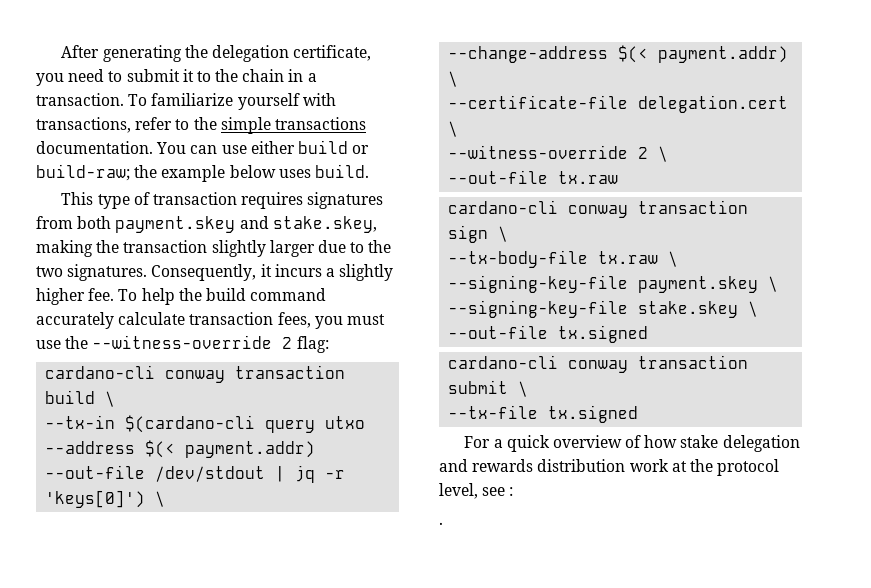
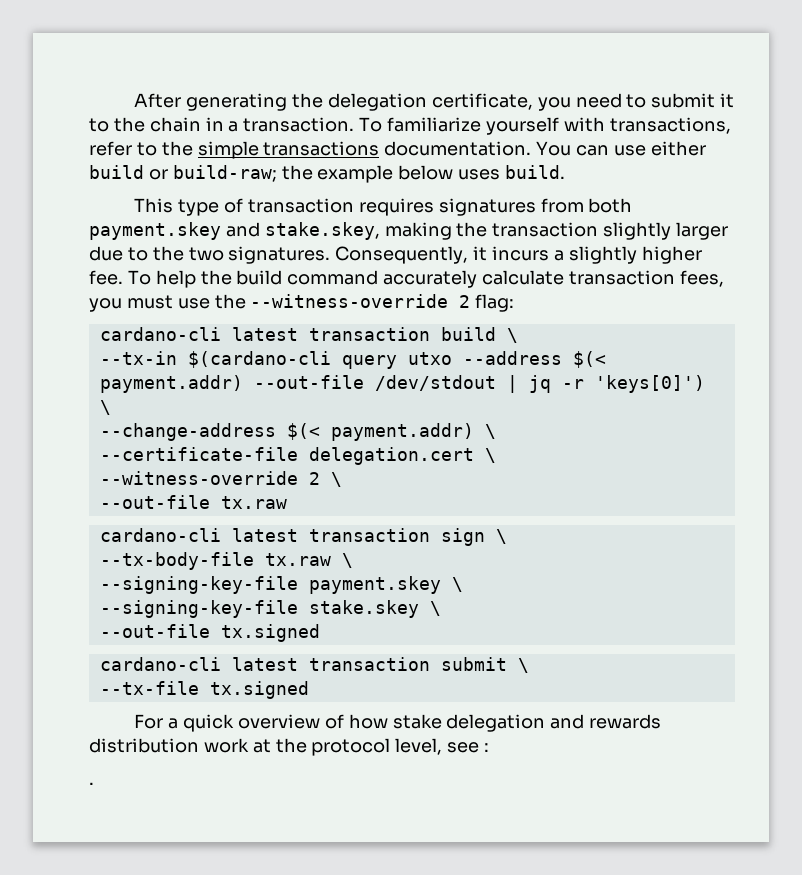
- cardano-cli conway transaction build \
+ cardano-cli latest transaction build \
- cardano-cli conway transaction sign \
+ cardano-cli latest transaction sign \
- cardano-cli conway transaction submit \
+ cardano-cli latest transaction submit \

